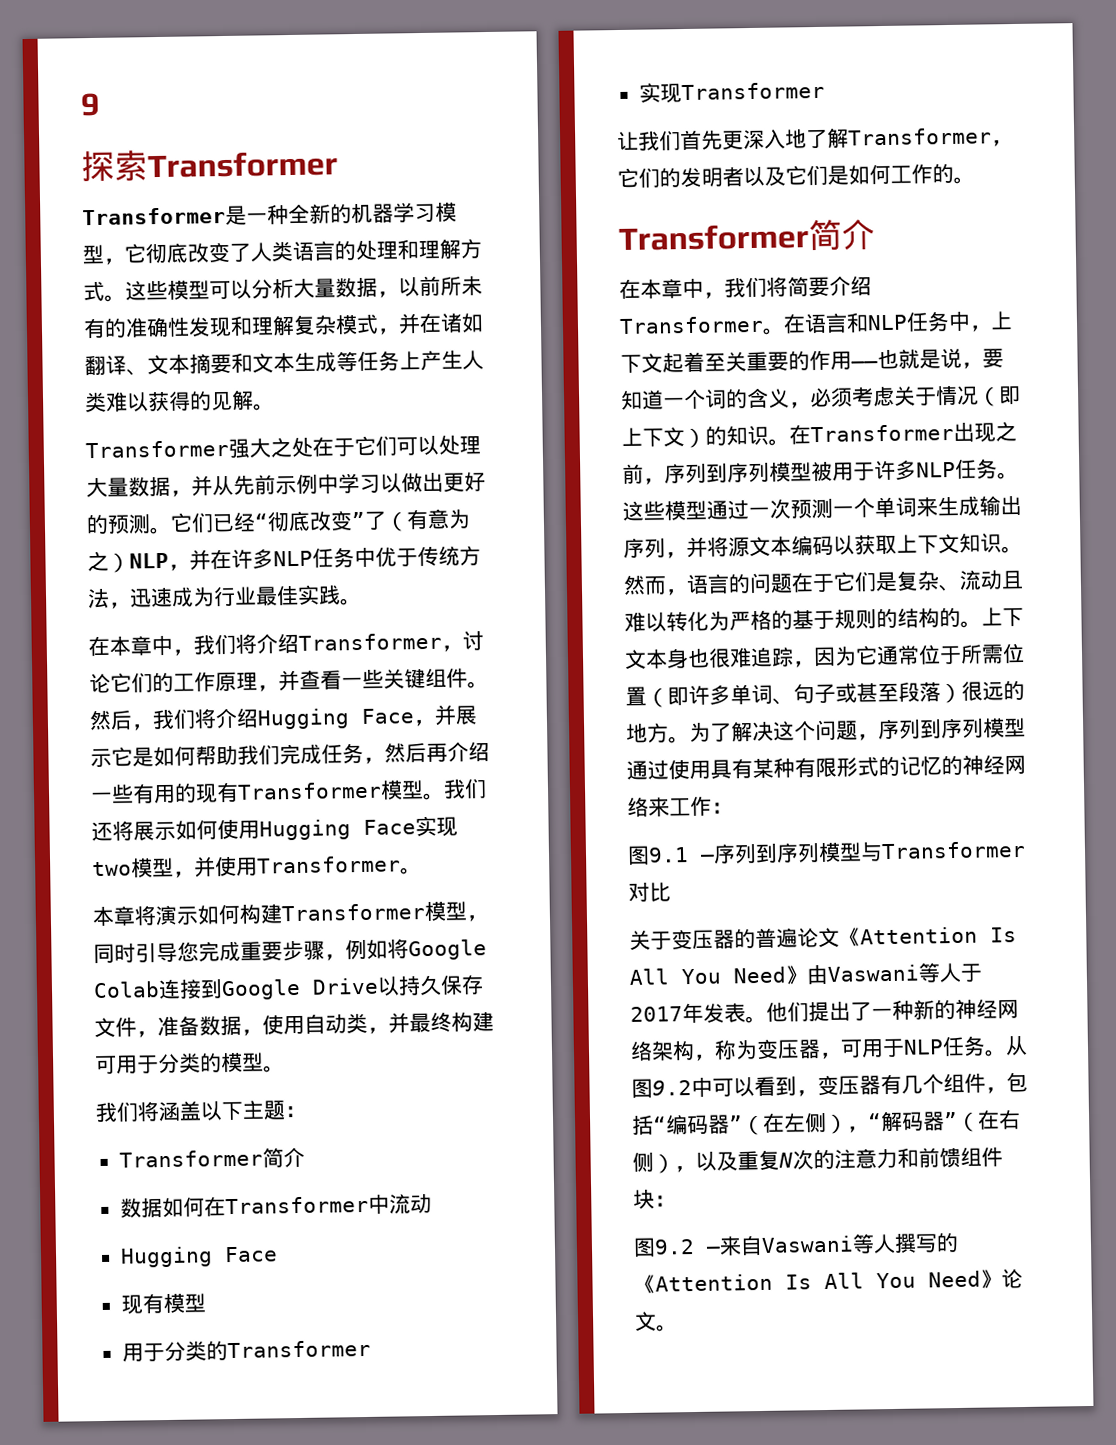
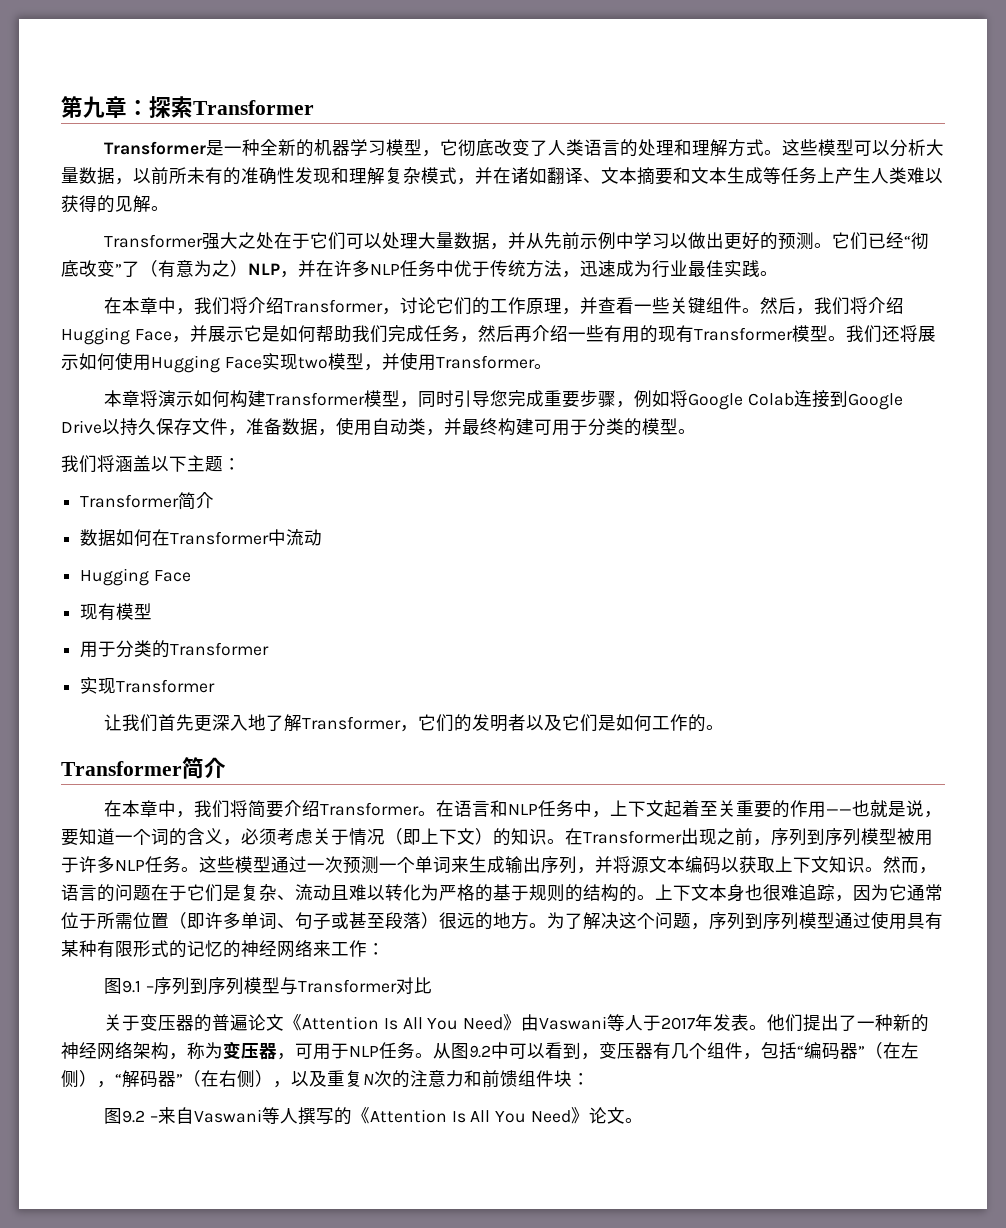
- 9
- 探索Transformer
+ 第九章：探索Transformer

